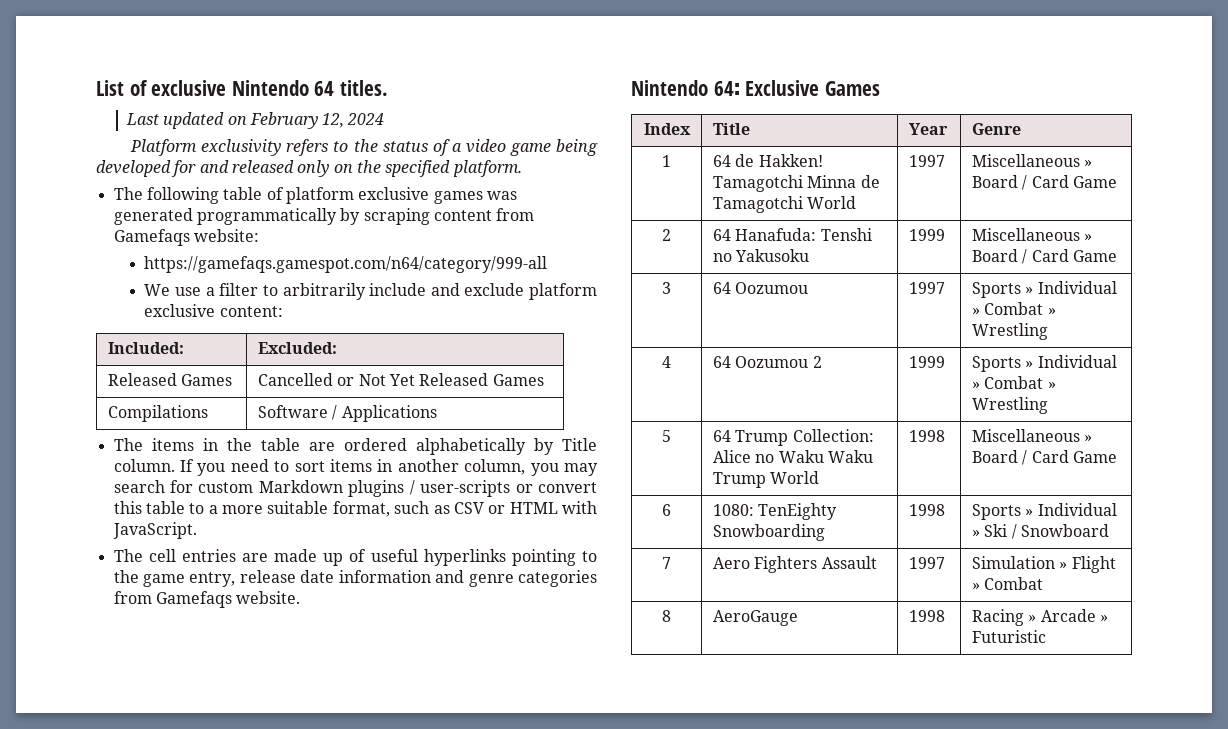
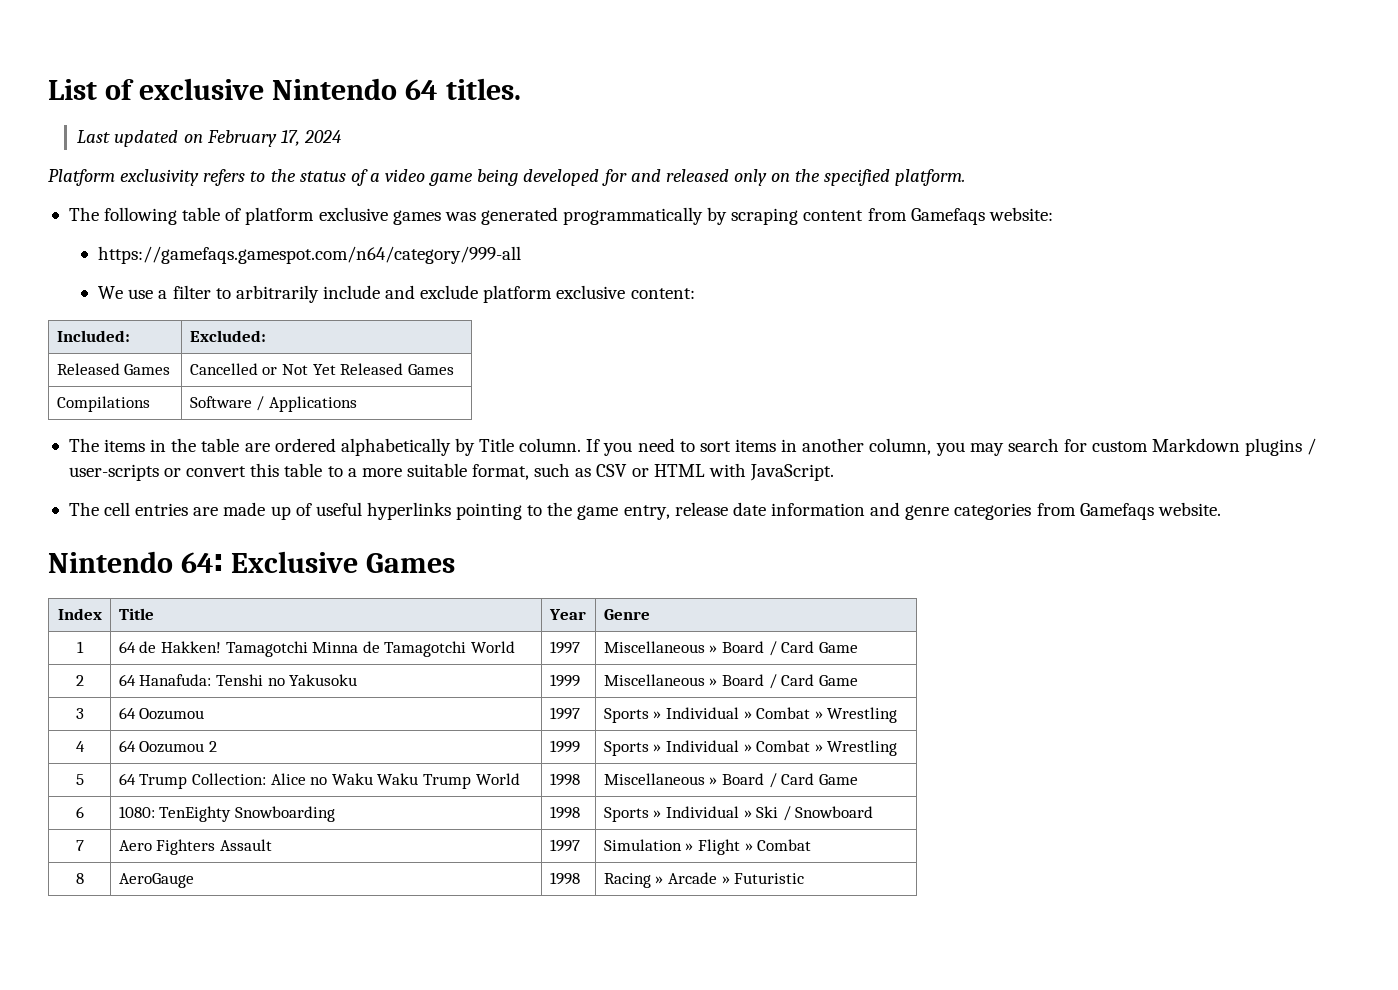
- Last updated on February 12, 2024
+ Last updated on February 17, 2024

